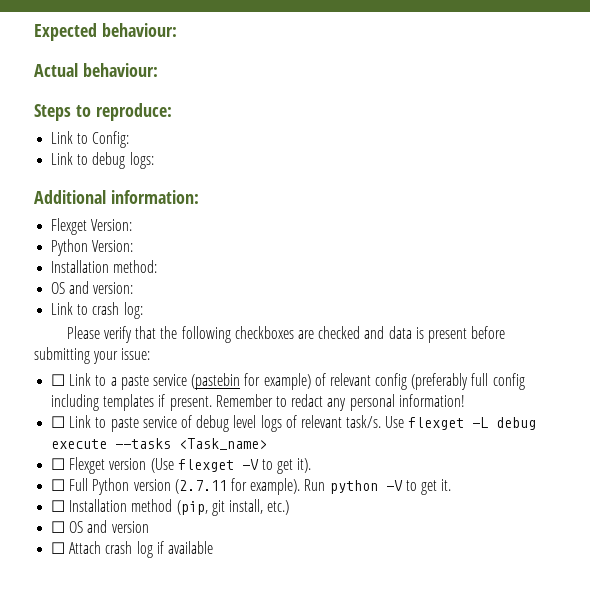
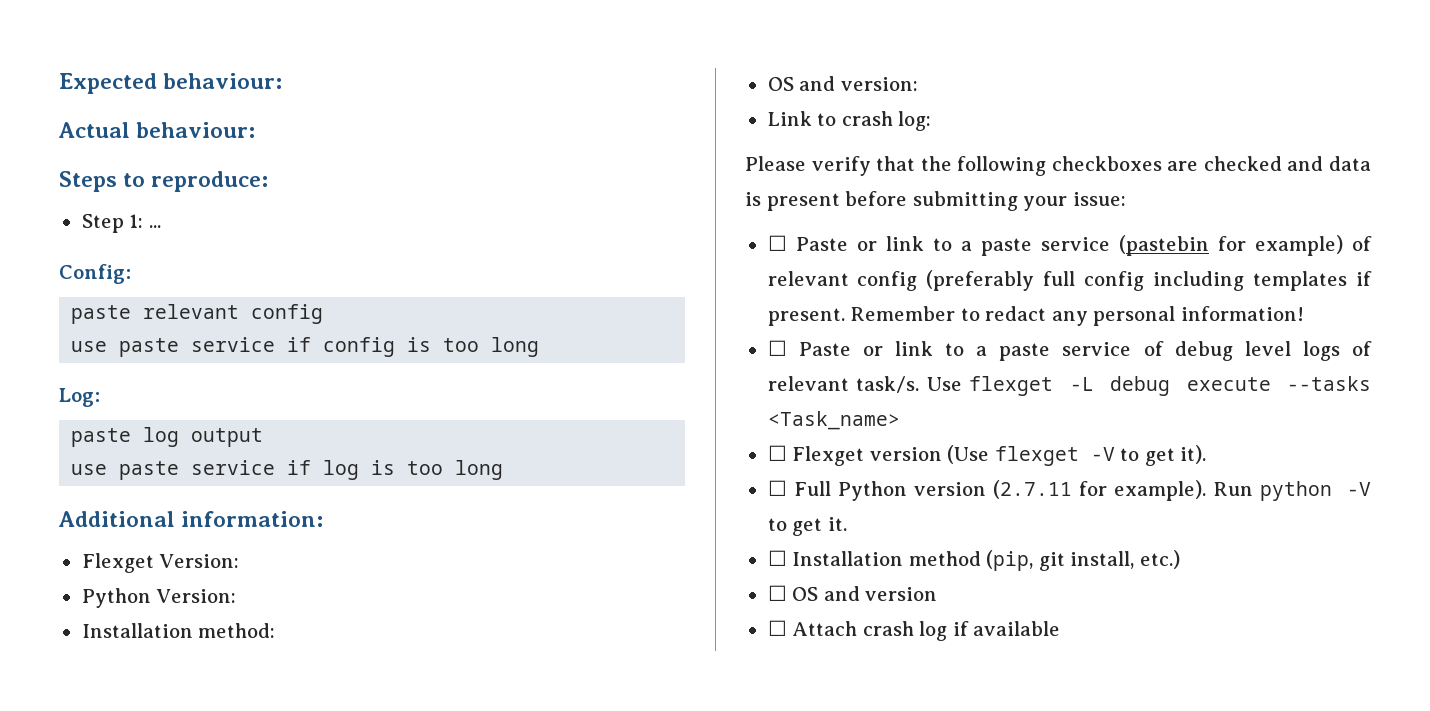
- Link to Config:
- Link to debug logs:
+ Step 1: ...
+ Config:
+ paste relevant config
+ use paste service if config is too long
+ Log:
+ paste log output
+ use paste service if log is too long
- ☐ Link to a paste service (pastebin for example) of relevant config (preferably full config including templates if present.
+ ☐ Paste or link to a paste service (pastebin for example) of relevant config (preferably full config including templates if present.
- ☐ Link to paste service of debug level logs of relevant task/s.
+ ☐ Paste or link to a paste service of debug level logs of relevant task/s.

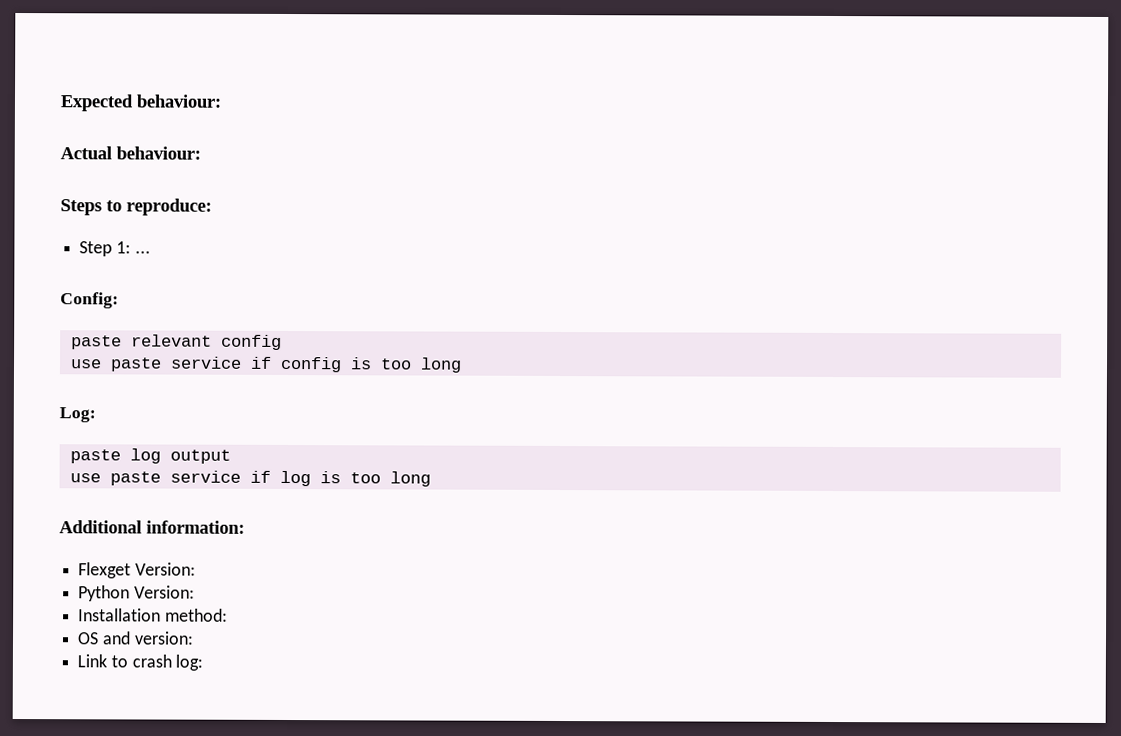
- Please verify that the following checkboxes are checked and data is present before submitting your issue:
- ☐ Paste or link to a paste service (pastebin for example) of relevant config (preferably full config including templates if present. Remember to redact any personal information!
- ☐ Paste or link to a paste service of debug level logs of relevant task/s. Use flexget -L debug execute --tasks <Task_name>
- ☐ Flexget version (Use flexget -V to get it).
- ☐ Full Python version (2.7.11 for example). Run python -V to get it.
- ☐ Installation method (pip, git install, etc.)
- ☐ OS and version
- ☐ Attach crash log if available

